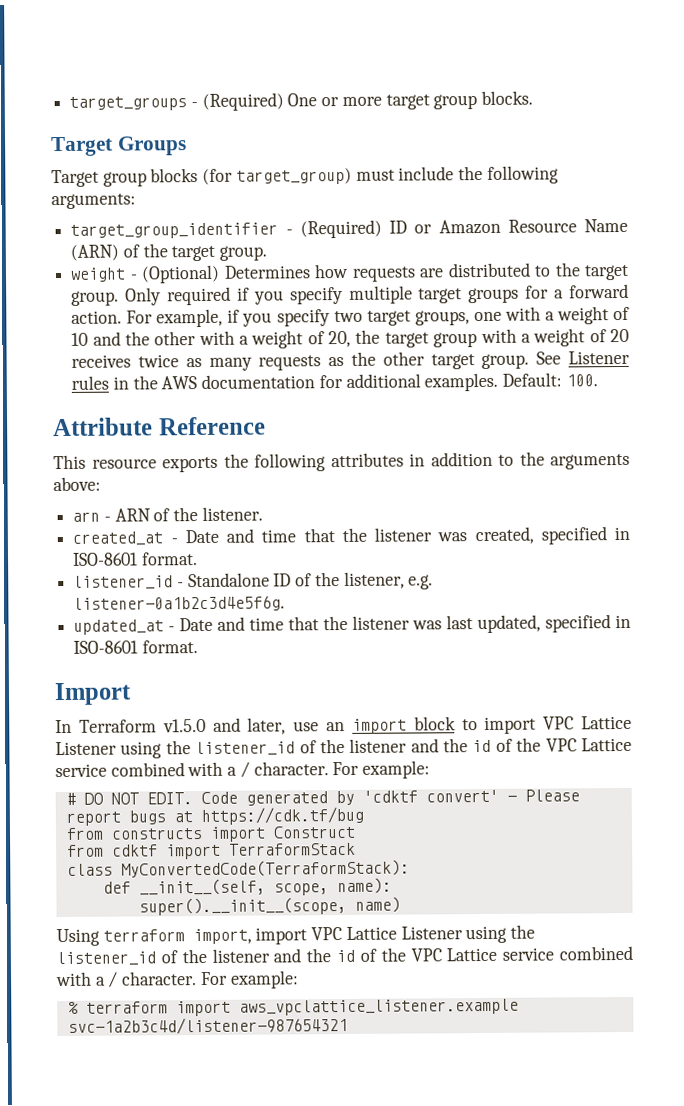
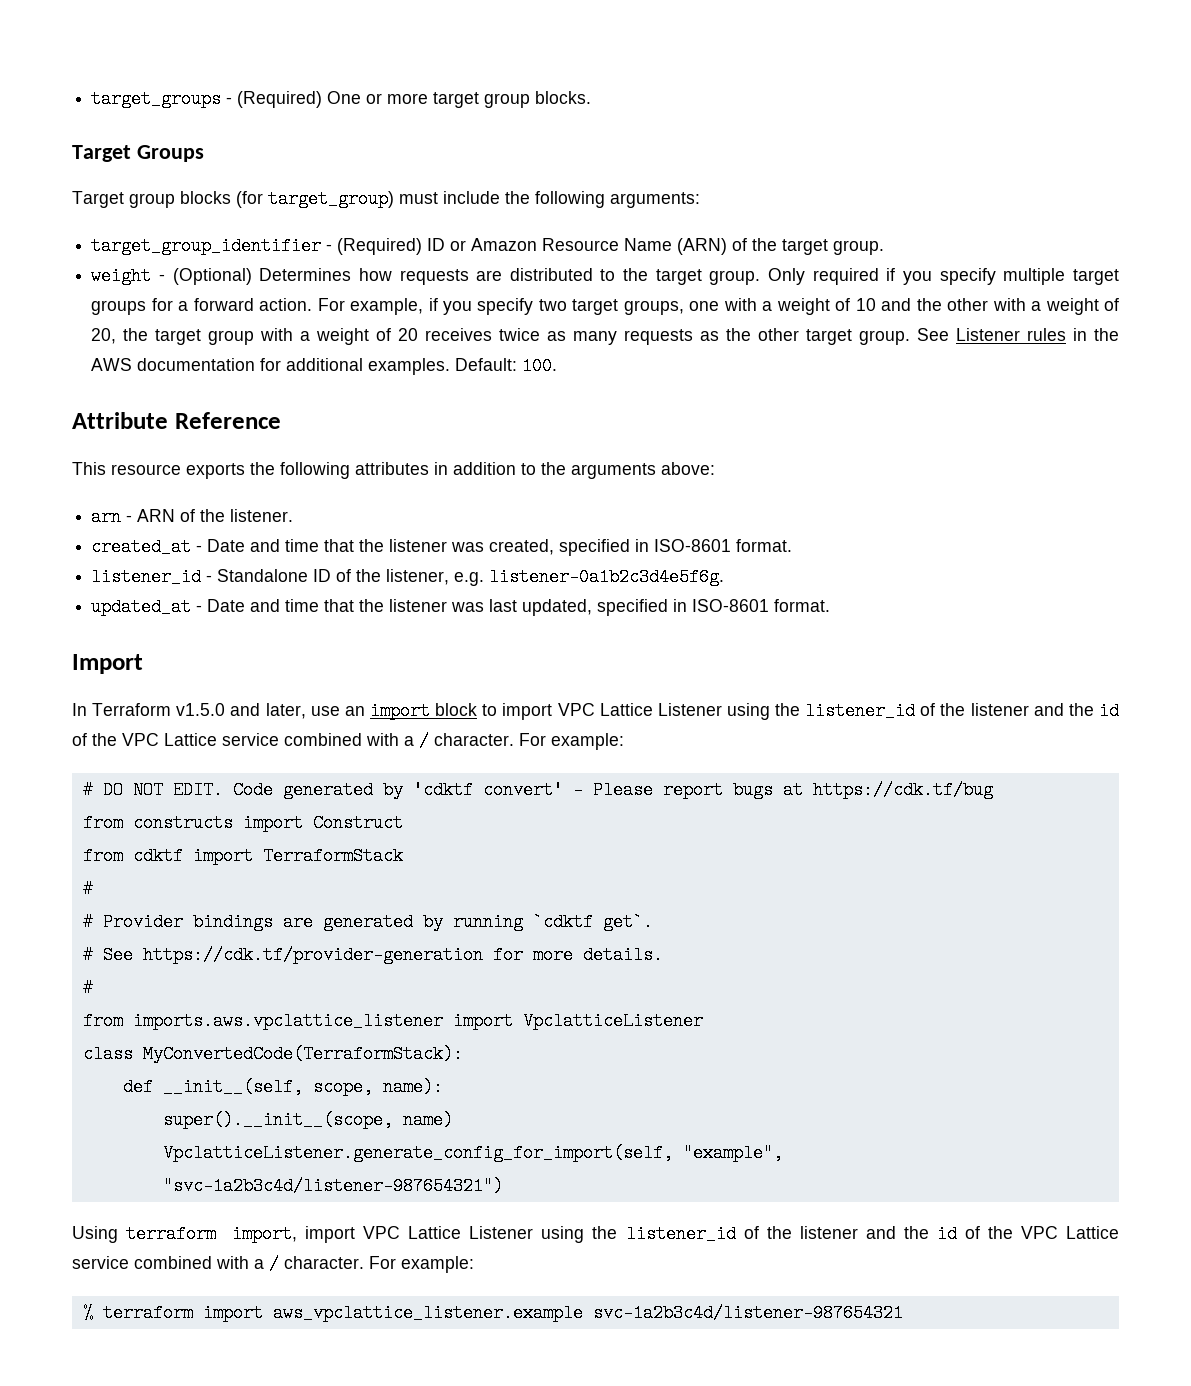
  from cdktf import TerraformStack
+ #
+ # Provider bindings are generated by running `cdktf get`.
+ # See https://cdk.tf/provider-generation for more details.
+ #
+ from imports.aws.vpclattice_listener import VpclatticeListener
+ VpclatticeListener.generate_config_for_import(self, "example", "svc-1a2b3c4d/listener-987654321")

